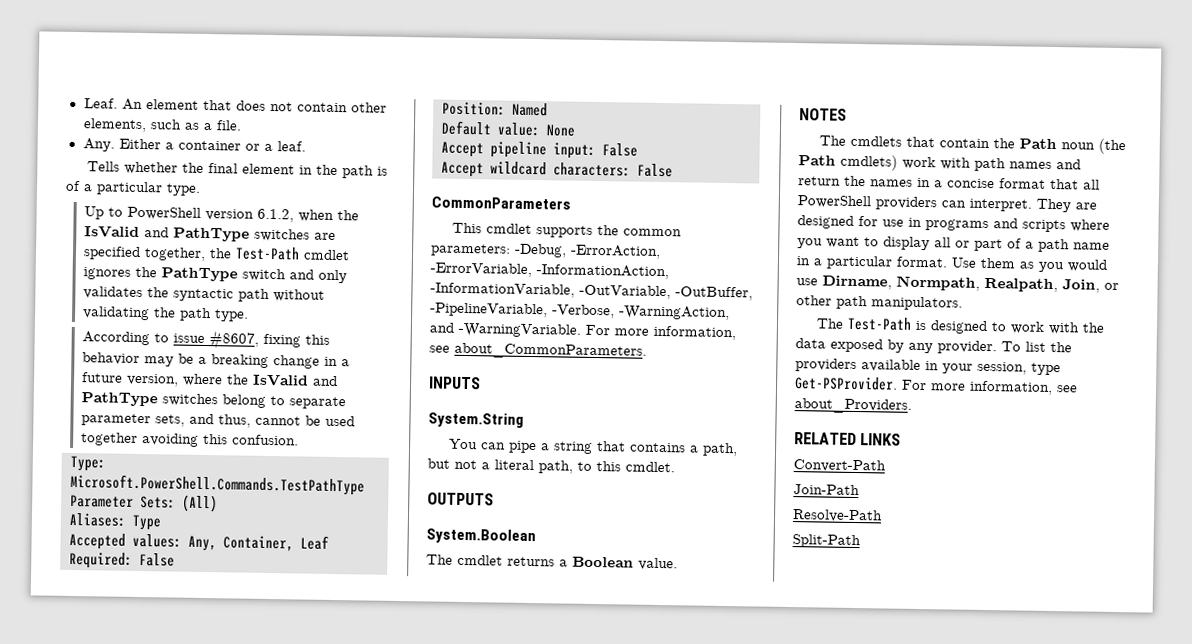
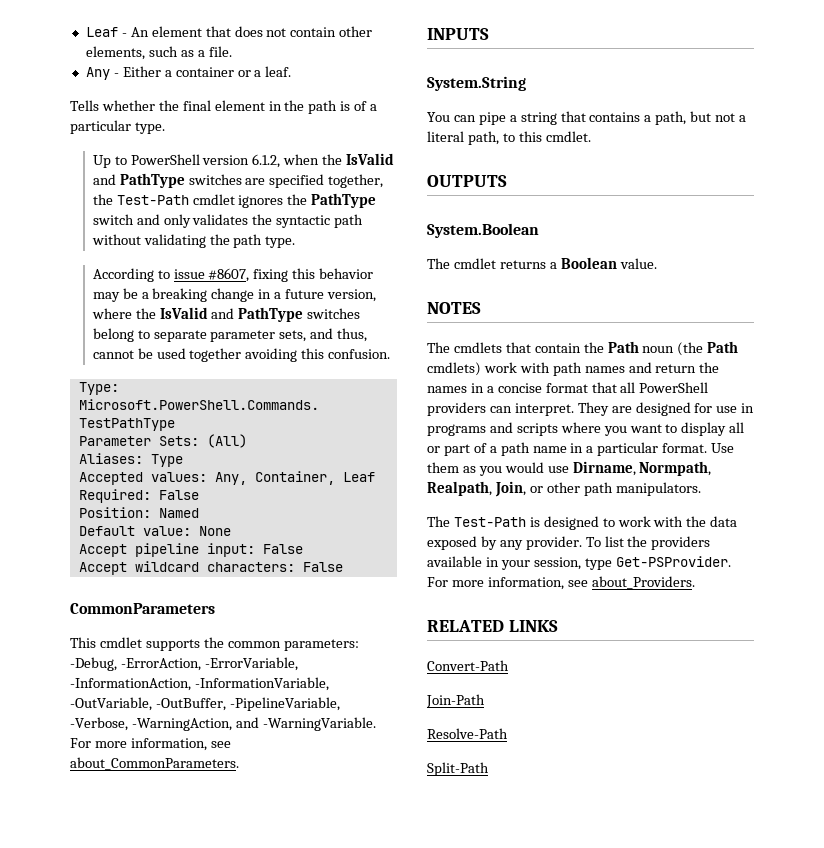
- Leaf. An element that does not contain other elements, such as a file.
+ Leaf - An element that does not contain other elements, such as a file.
- Any. Either a container or a leaf.
+ Any - Either a container or a leaf.

